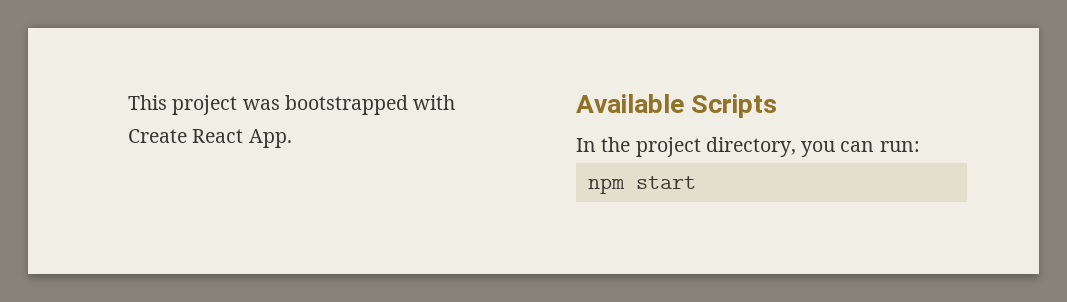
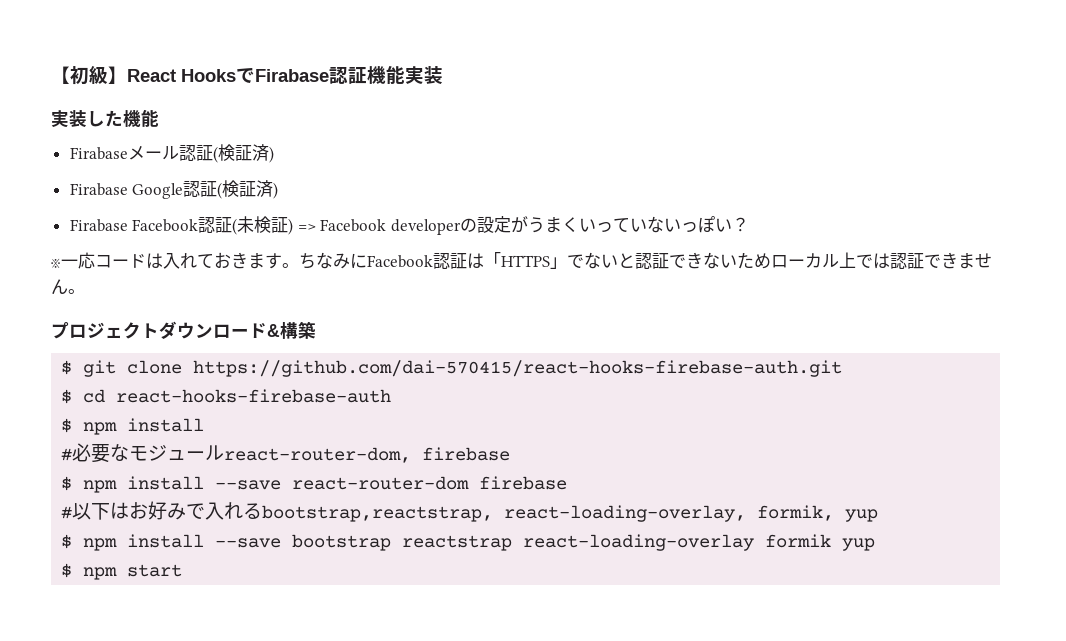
- This project was bootstrapped with Create React App.
- Available Scripts
- In the project directory, you can run:
- npm start
+ 【初級】React HooksでFirabase認証機能実装
+ 実装した機能
+ Firabaseメール認証(検証済)
+ Firabase Google認証(検証済)
+ Firabase Facebook認証(未検証) => Facebook developerの設定がうまくいっていないっぽい？
+ ※一応コードは入れておきます。ちなみにFacebook認証は「HTTPS」でないと認証できないためローカル上では認証できません。
+ プロジェクトダウンロード&構築
+ $ git clone https://github.com/dai-570415/react-hooks-firebase-auth.git
+ $ cd react-hooks-firebase-auth
+ $ npm install
+ #必要なモジュールreact-router-dom, firebase
+ $ npm install --save react-router-dom firebase
+ #以下はお好みで入れるbootstrap,reactstrap, react-loading-overlay, formik, yup
+ $ npm install --save bootstrap reactstrap react-loading-overlay formik yup
+ $ npm start

